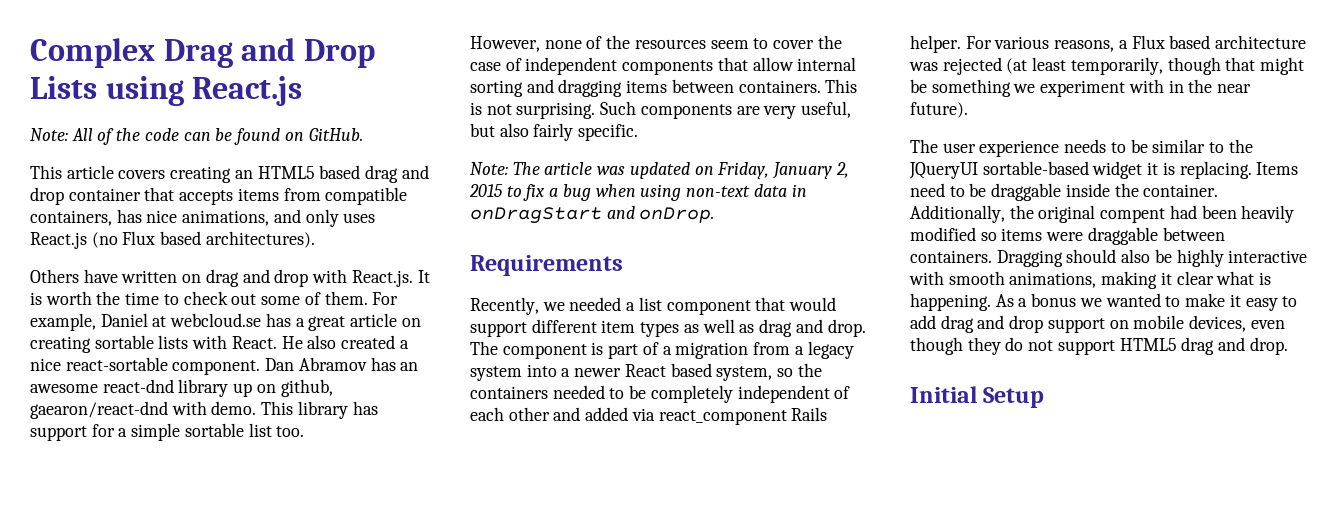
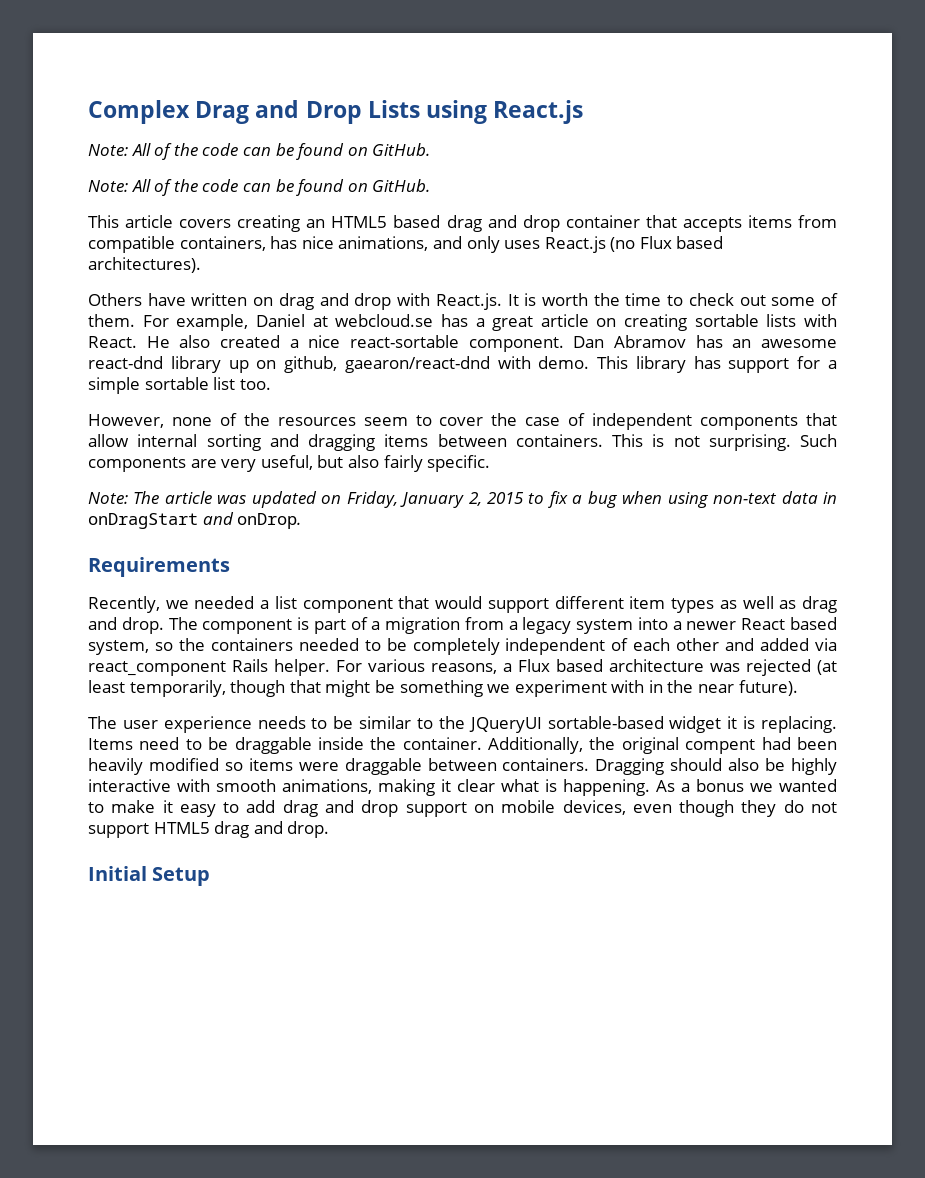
  Complex Drag and Drop Lists using React.js
+ Note: All of the code can be found on GitHub.

